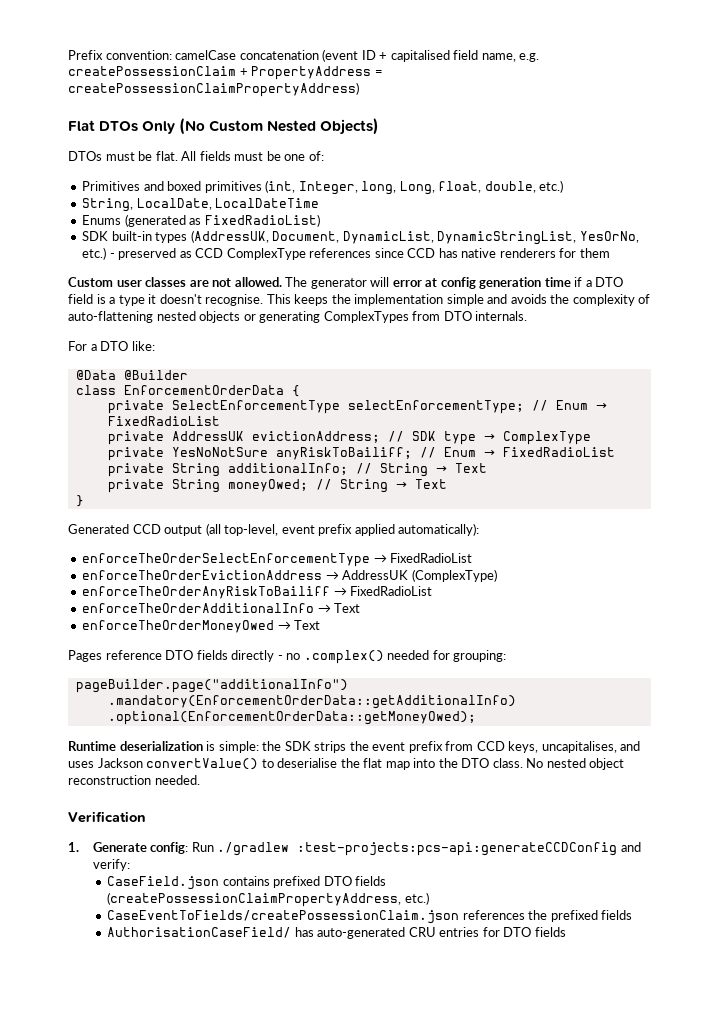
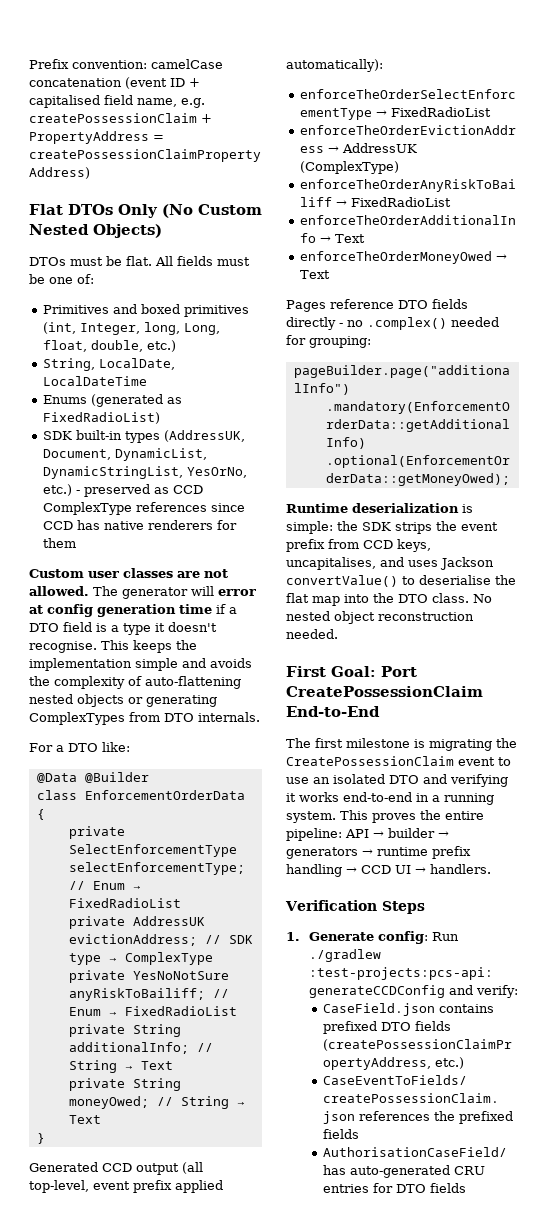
+ First Goal: Port CreatePossessionClaim End-to-End
+ The first milestone is migrating the CreatePossessionClaim event to use an isolated DTO and verifying it works end-to-end in a running system. This proves the entire pipeline: API → builder → generators → runtime prefix handling → CCD UI → handlers.
- Verification
+ Verification Steps

